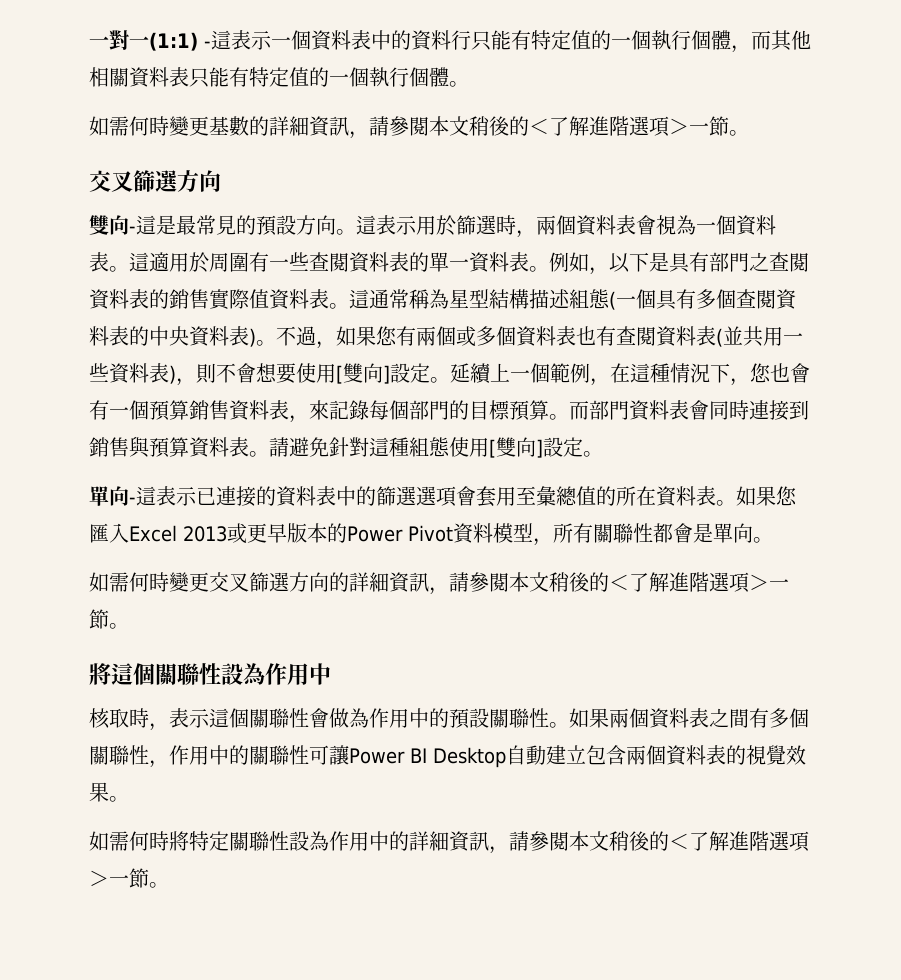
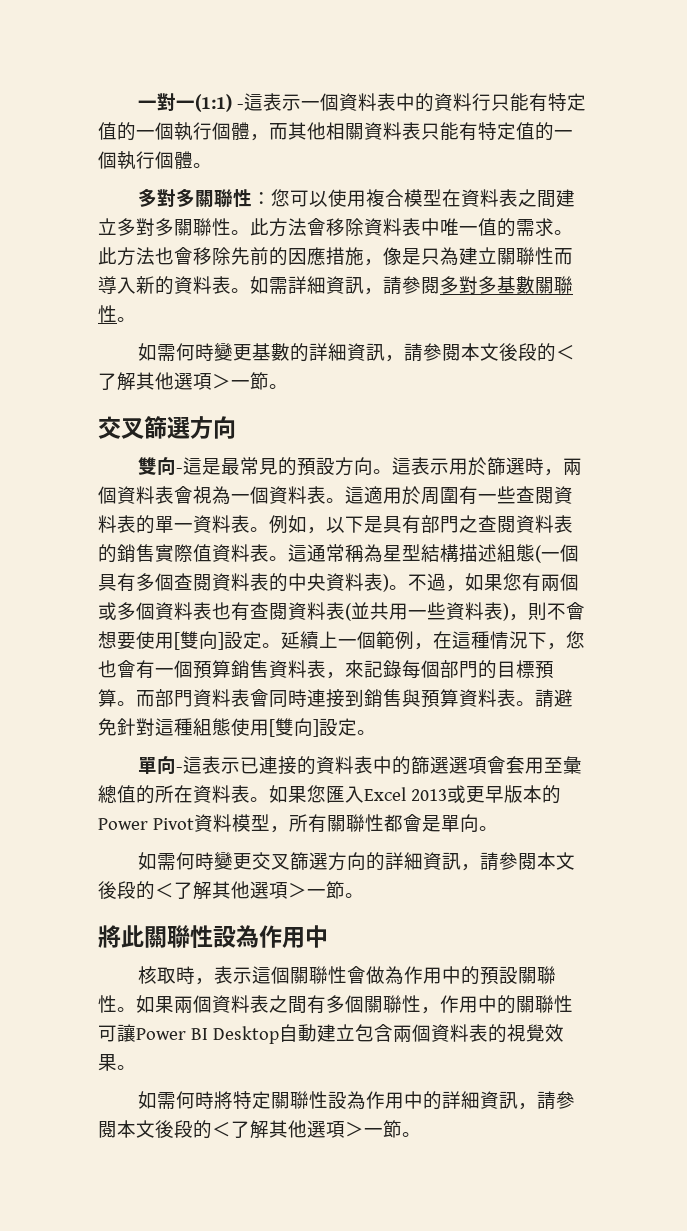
+ 多對多關聯性：您可以使用複合模型在資料表之間建立多對多關聯性。此方法會移除資料表中唯一值的需求。此方法也會移除先前的因應措施，像是只為建立關聯性而導入新的資料表。如需詳細資訊，請參閱多對多基數關聯性。
- 如需何時變更基數的詳細資訊，請參閱本文稍後的＜了解進階選項＞一節。
+ 如需何時變更基數的詳細資訊，請參閱本文後段的＜了解其他選項＞一節。
- 如需何時變更交叉篩選方向的詳細資訊，請參閱本文稍後的＜了解進階選項＞一節。
+ 如需何時變更交叉篩選方向的詳細資訊，請參閱本文後段的＜了解其他選項＞一節。
- 將這個關聯性設為作用中
+ 將此關聯性設為作用中
- 如需何時將特定關聯性設為作用中的詳細資訊，請參閱本文稍後的＜了解進階選項＞一節。
+ 如需何時將特定關聯性設為作用中的詳細資訊，請參閱本文後段的＜了解其他選項＞一節。

